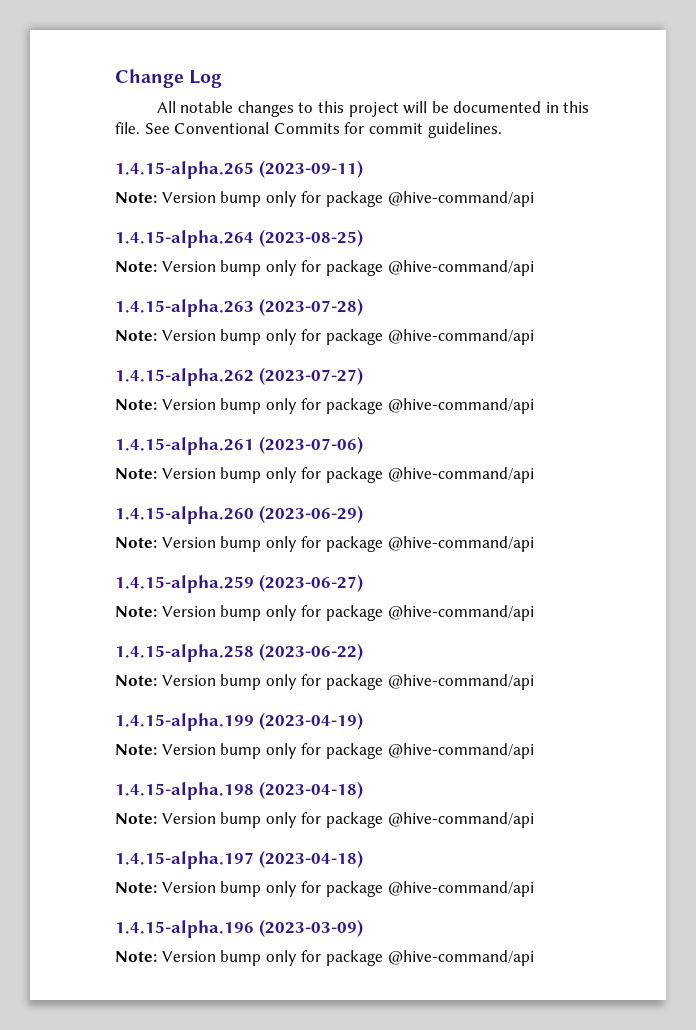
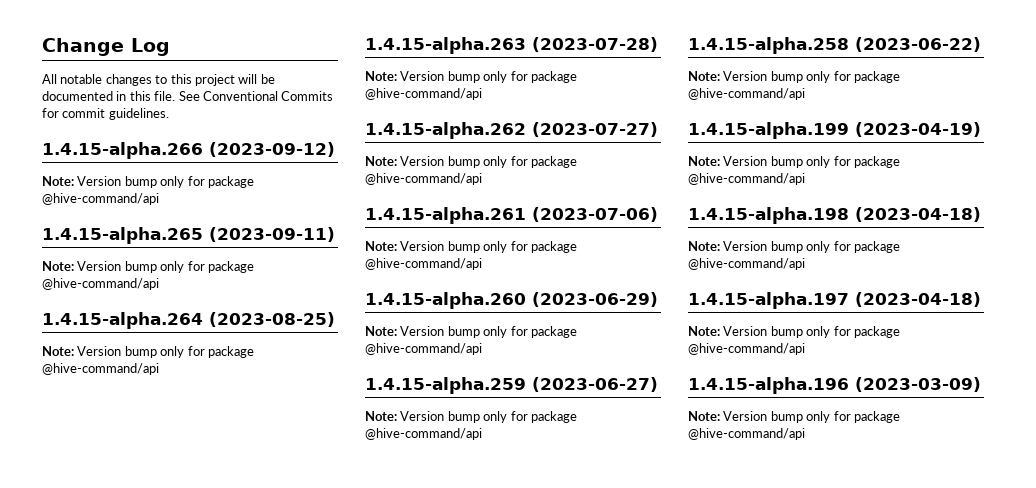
+ 1.4.15-alpha.266 (2023-09-12)
+ Note: Version bump only for package @hive-command/api

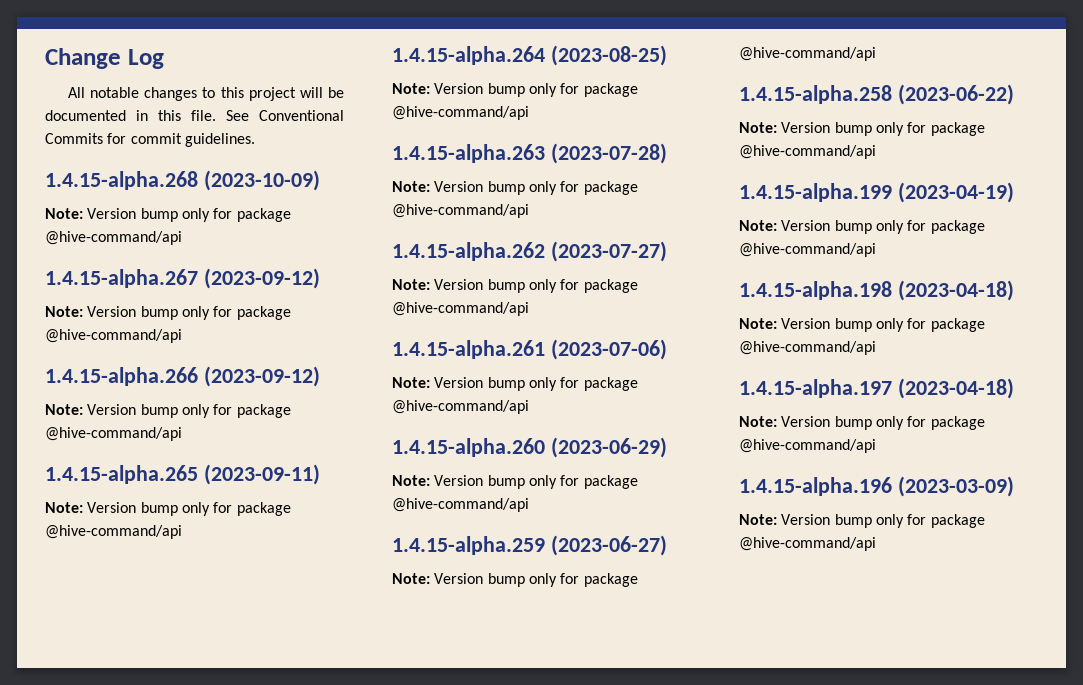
+ 1.4.15-alpha.268 (2023-10-09)
+ Note: Version bump only for package @hive-command/api
+ 1.4.15-alpha.267 (2023-09-12)
+ Note: Version bump only for package @hive-command/api

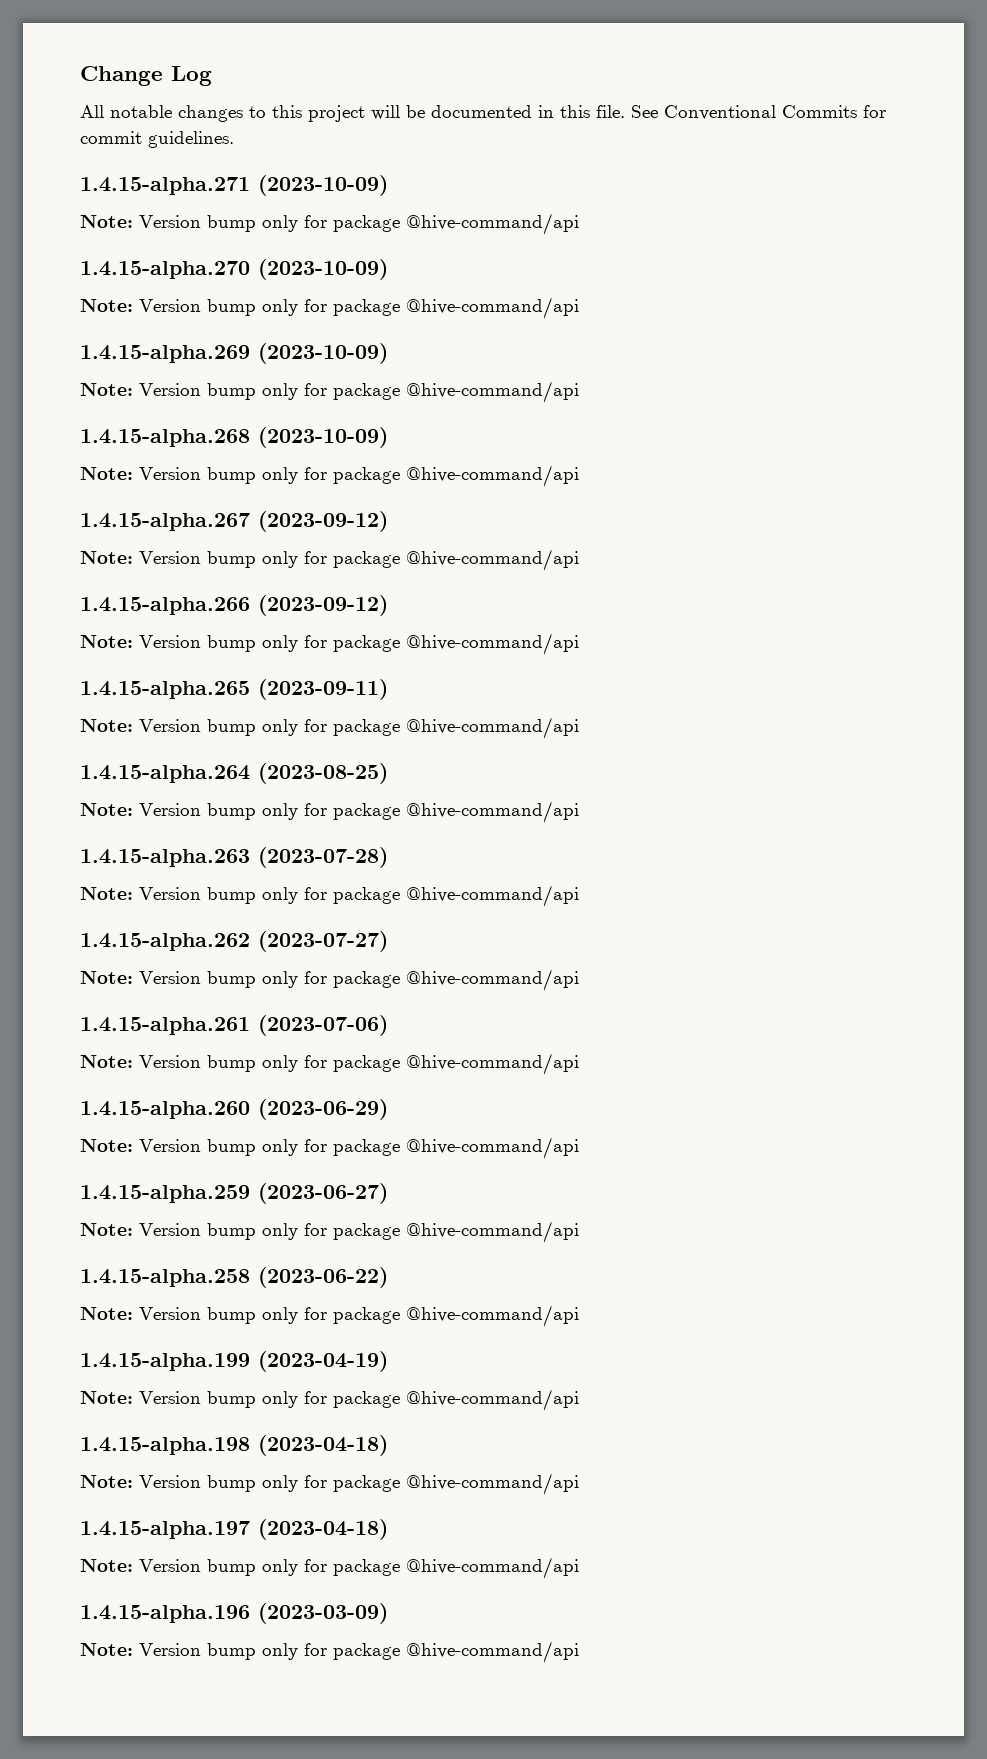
+ 1.4.15-alpha.271 (2023-10-09)
+ Note: Version bump only for package @hive-command/api
+ 1.4.15-alpha.270 (2023-10-09)
+ Note: Version bump only for package @hive-command/api
+ 1.4.15-alpha.269 (2023-10-09)
+ Note: Version bump only for package @hive-command/api

